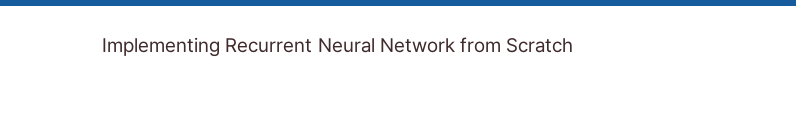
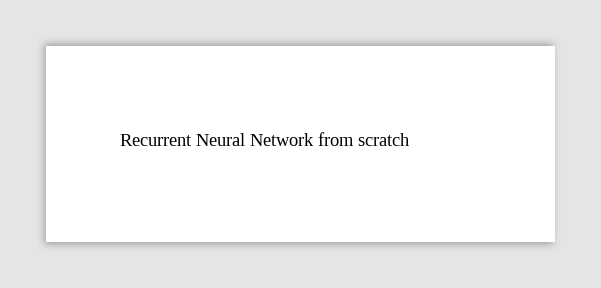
- Implementing Recurrent Neural Network from Scratch
+ Recurrent Neural Network from scratch

